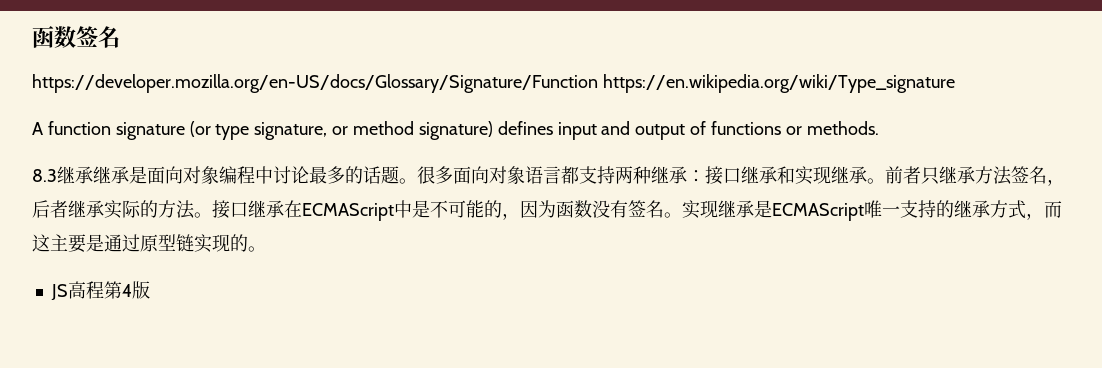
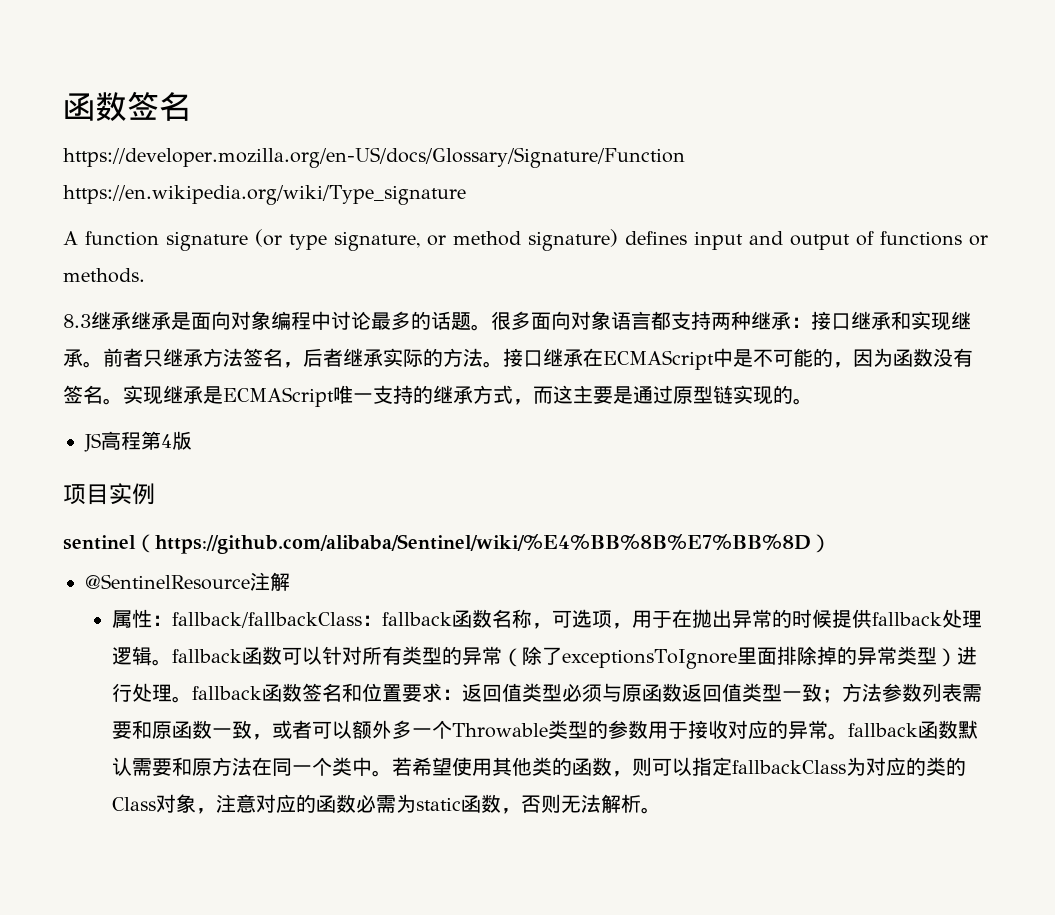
+ 项目实例
+ sentinel（https://github.com/alibaba/Sentinel/wiki/%E4%BB%8B%E7%BB%8D）
+ @SentinelResource注解
+ 属性：fallback/fallbackClass：fallback函数名称，可选项，用于在抛出异常的时候提供fallback处理逻辑。fallback函数可以针对所有类型的异常（除了exceptionsToIgnore里面排除掉的异常类型）进行处理。fallback函数签名和位置要求：返回值类型必须与原函数返回值类型一致；方法参数列表需要和原函数一致，或者可以额外多一个Throwable类型的参数用于接收对应的异常。fallback函数默认需要和原方法在同一个类中。若希望使用其他类的函数，则可以指定fallbackClass为对应的类的Class对象，注意对应的函数必需为static函数，否则无法解析。

